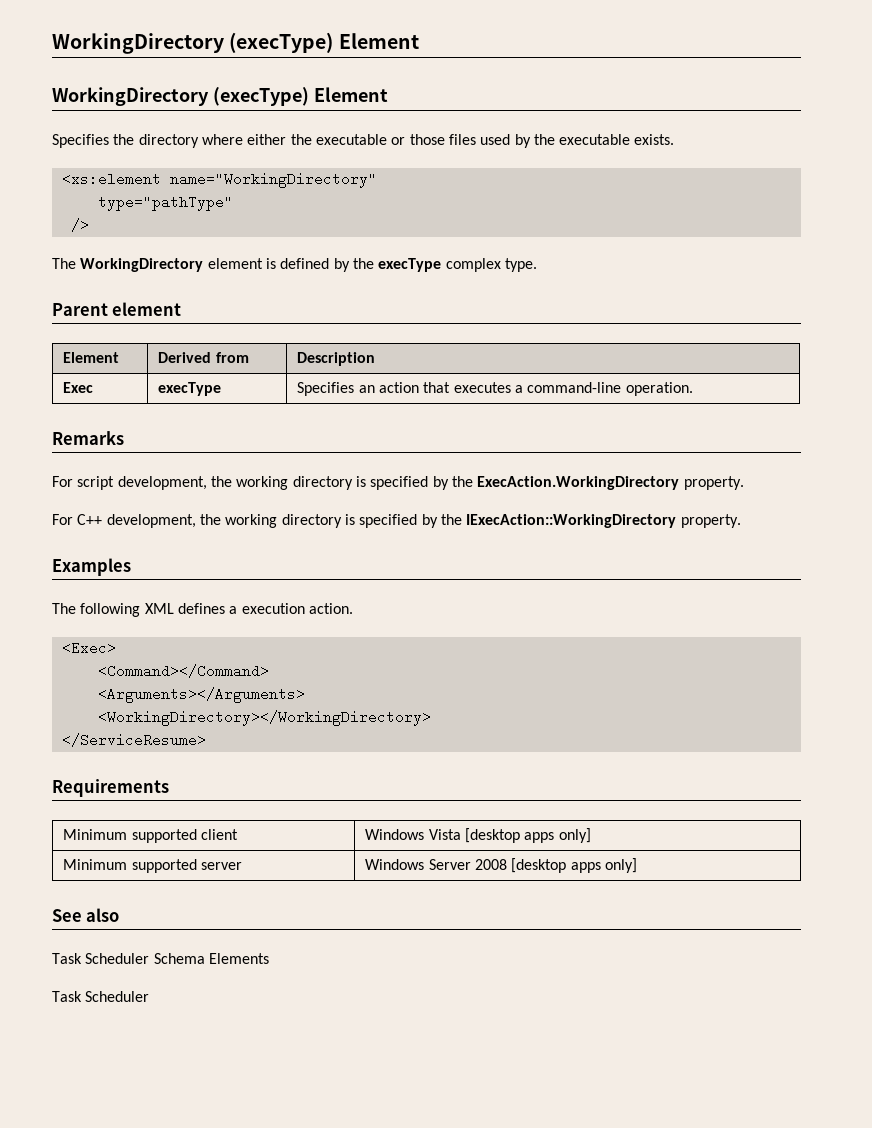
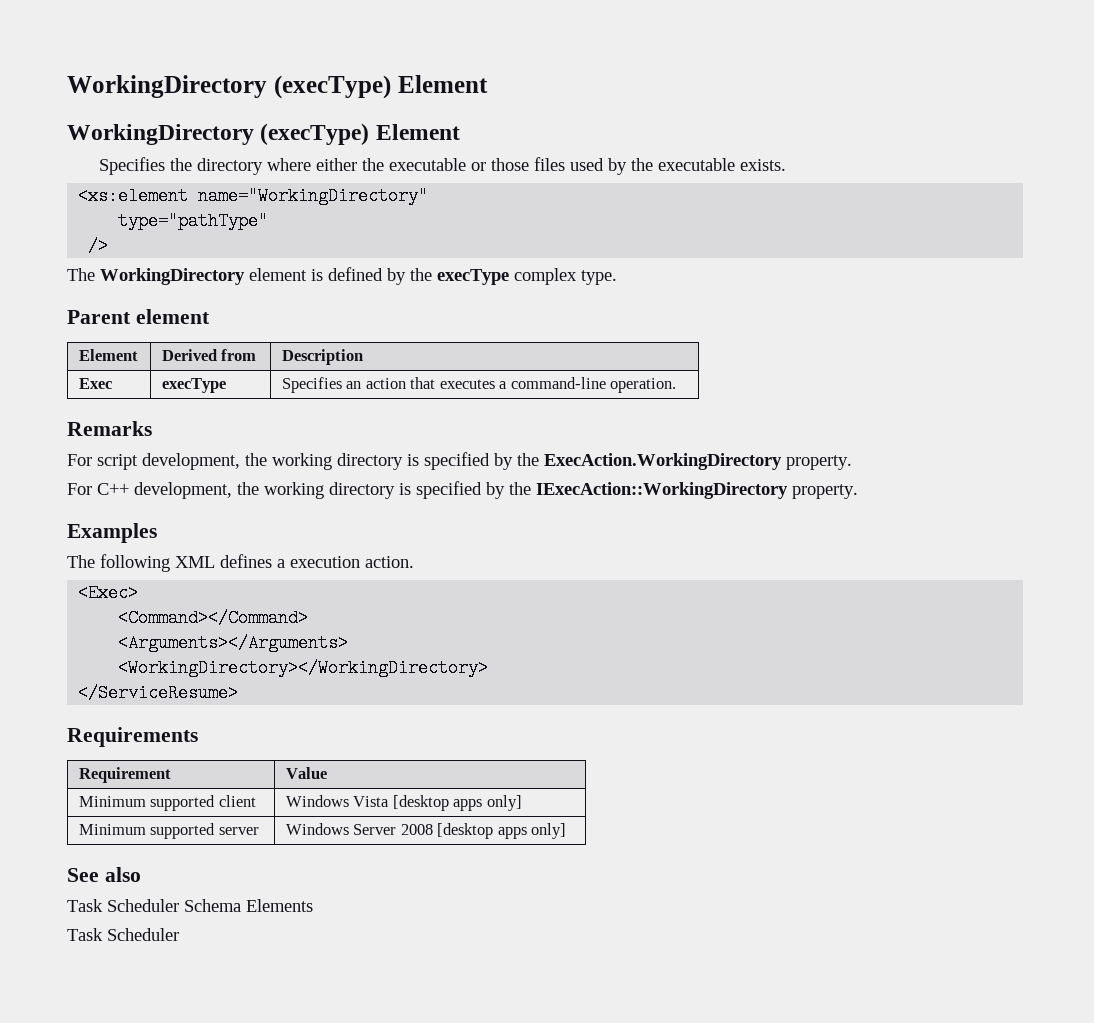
+ Requirement | Value

